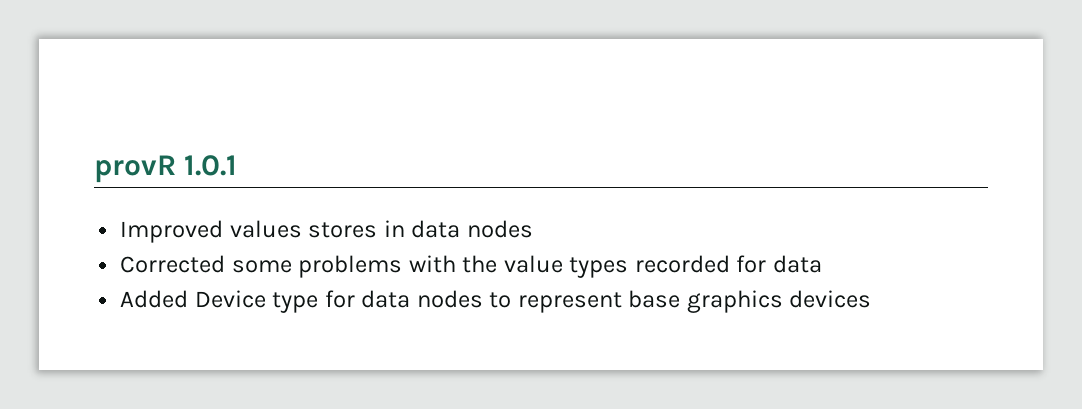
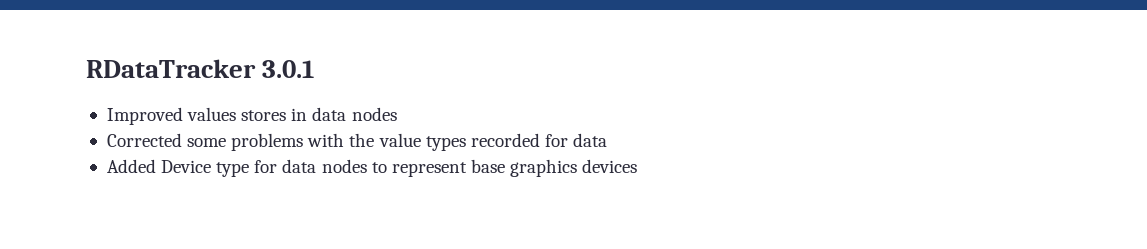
- provR 1.0.1
+ RDataTracker 3.0.1

